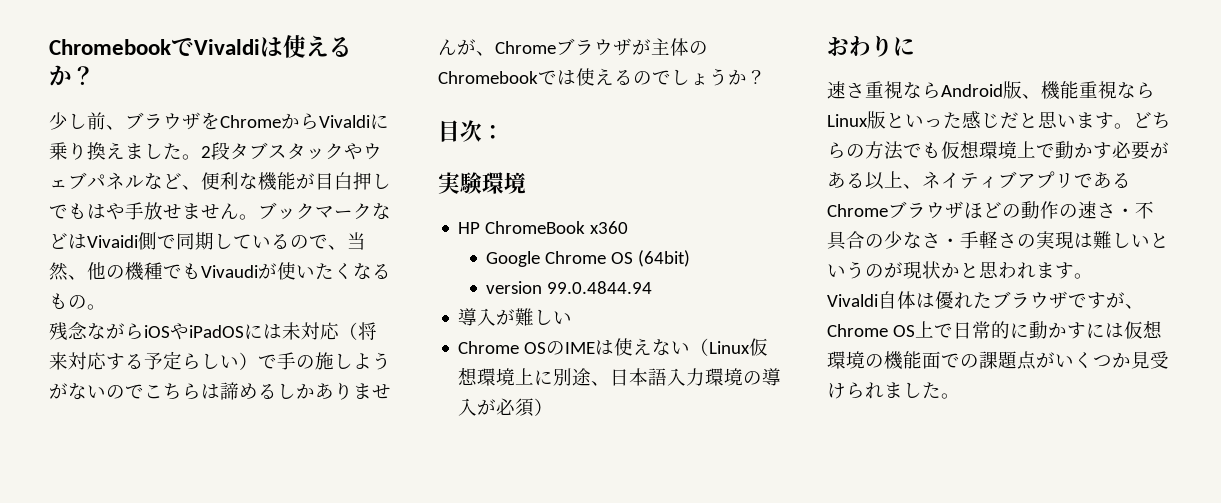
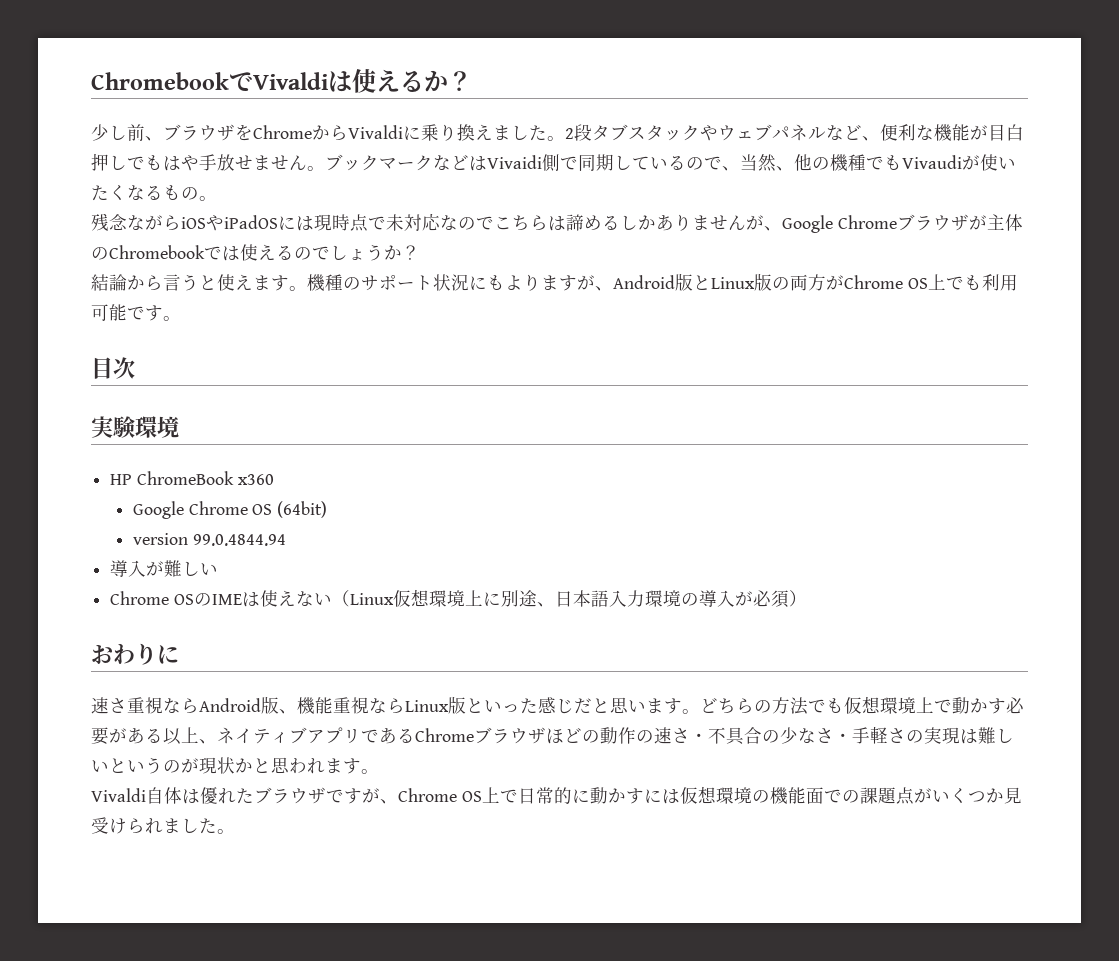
- 残念ながらiOSやiPadOSには未対応（将来対応する予定らしい）で手の施しようがないのでこちらは諦めるしかありませんが、Chromeブラウザが主体のChromebookでは使えるのでしょうか？
+ 残念ながらiOSやiPadOSには現時点で未対応なのでこちらは諦めるしかありませんが、Google Chromeブラウザが主体のChromebookでは使えるのでしょうか？
+ 結論から言うと使えます。機種のサポート状況にもよりますが、Android版とLinux版の両方がChrome OS上でも利用可能です。
- 目次：
+ 目次

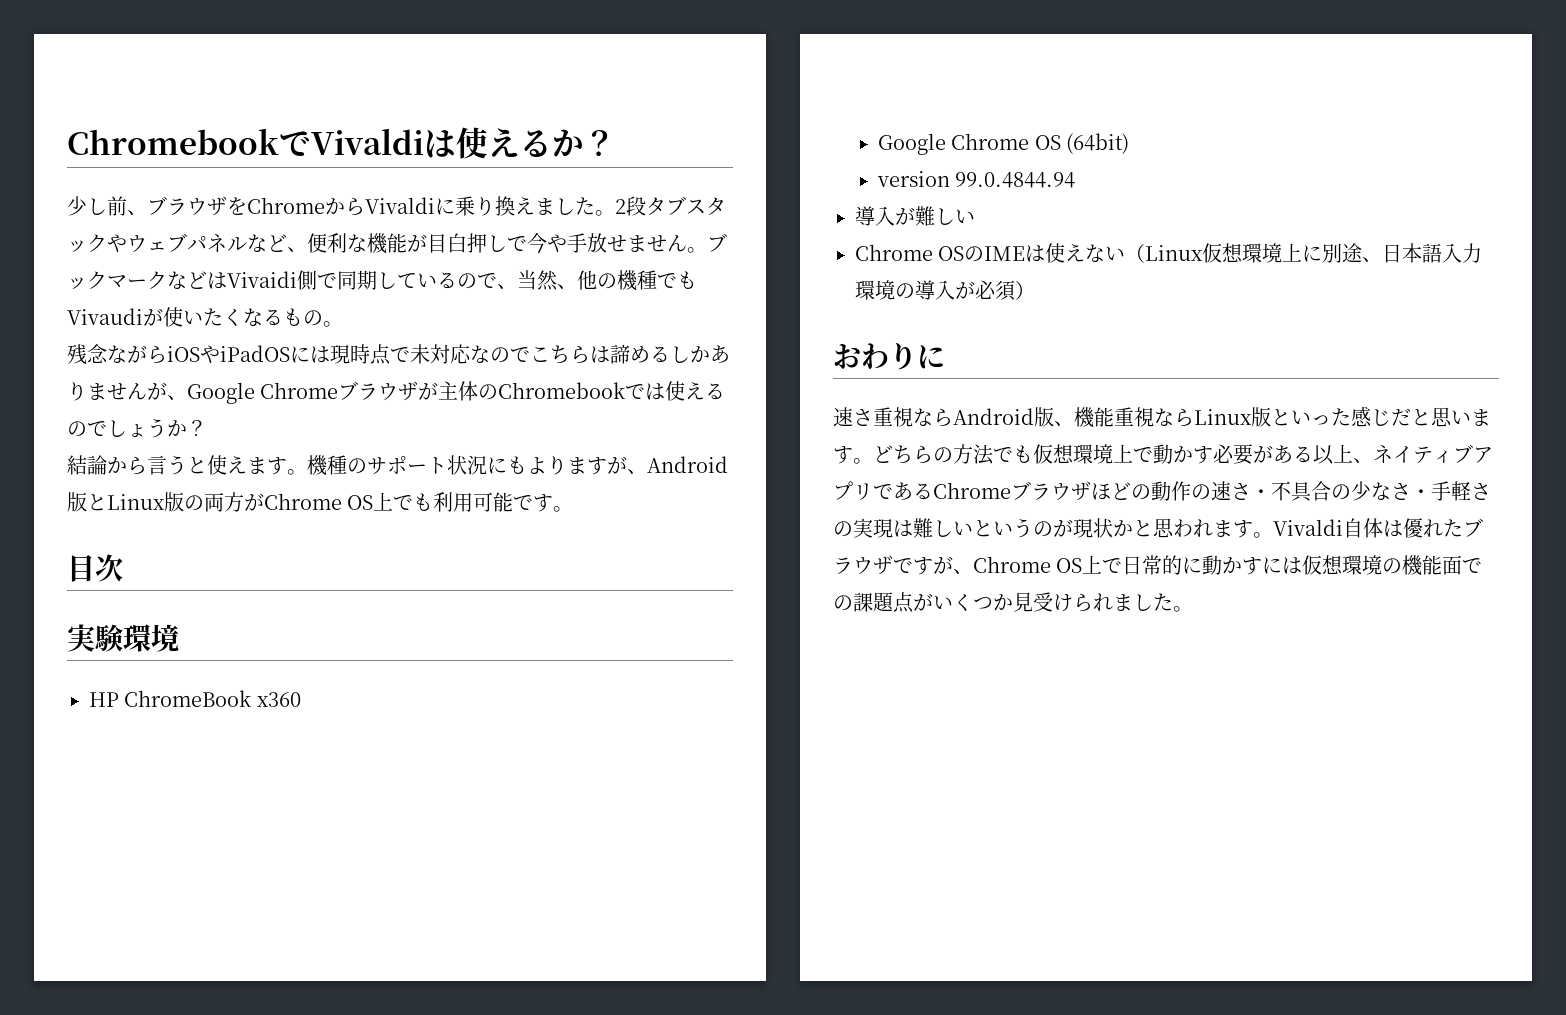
- 2段タブスタックやウェブパネルなど、便利な機能が目白押しでもはや手放せません。
+ 2段タブスタックやウェブパネルなど、便利な機能が目白押しで今や手放せません。
- どちらの方法でも仮想環境上で動かす必要がある以上、ネイティブアプリであるChromeブラウザほどの動作の速さ・不具合の少なさ・手軽さの実現は難しいというのが現状かと思われます。
- Vivaldi自体は優れたブラウザですが、Chrome OS上で日常的に動かすには仮想環境の機能面での課題点がいくつか見受けられました。
+ どちらの方法でも仮想環境上で動かす必要がある以上、ネイティブアプリであるChromeブラウザほどの動作の速さ・不具合の少なさ・手軽さの実現は難しいというのが現状かと思われます。Vivaldi自体は優れたブラウザですが、Chrome OS上で日常的に動かすには仮想環境の機能面での課題点がいくつか見受けられました。

